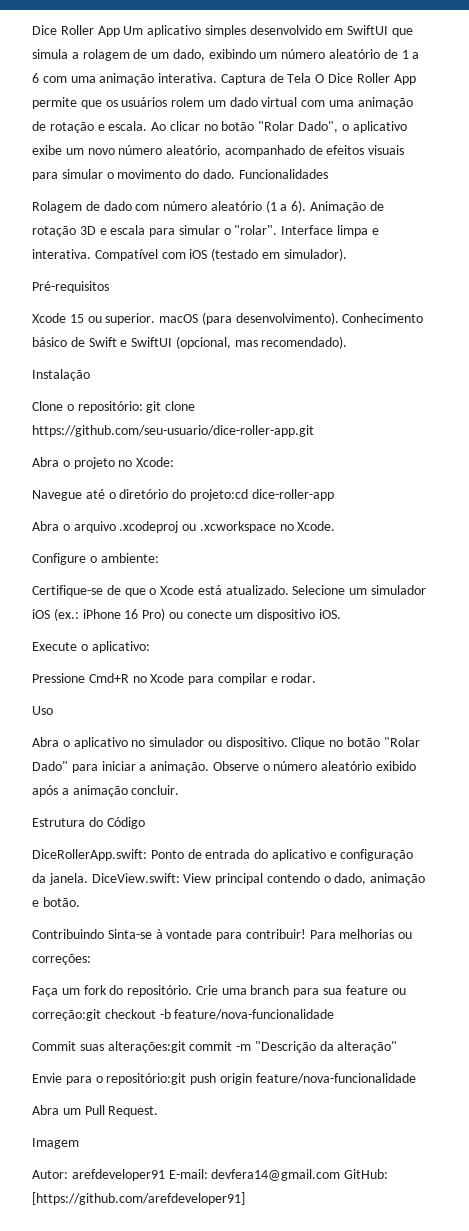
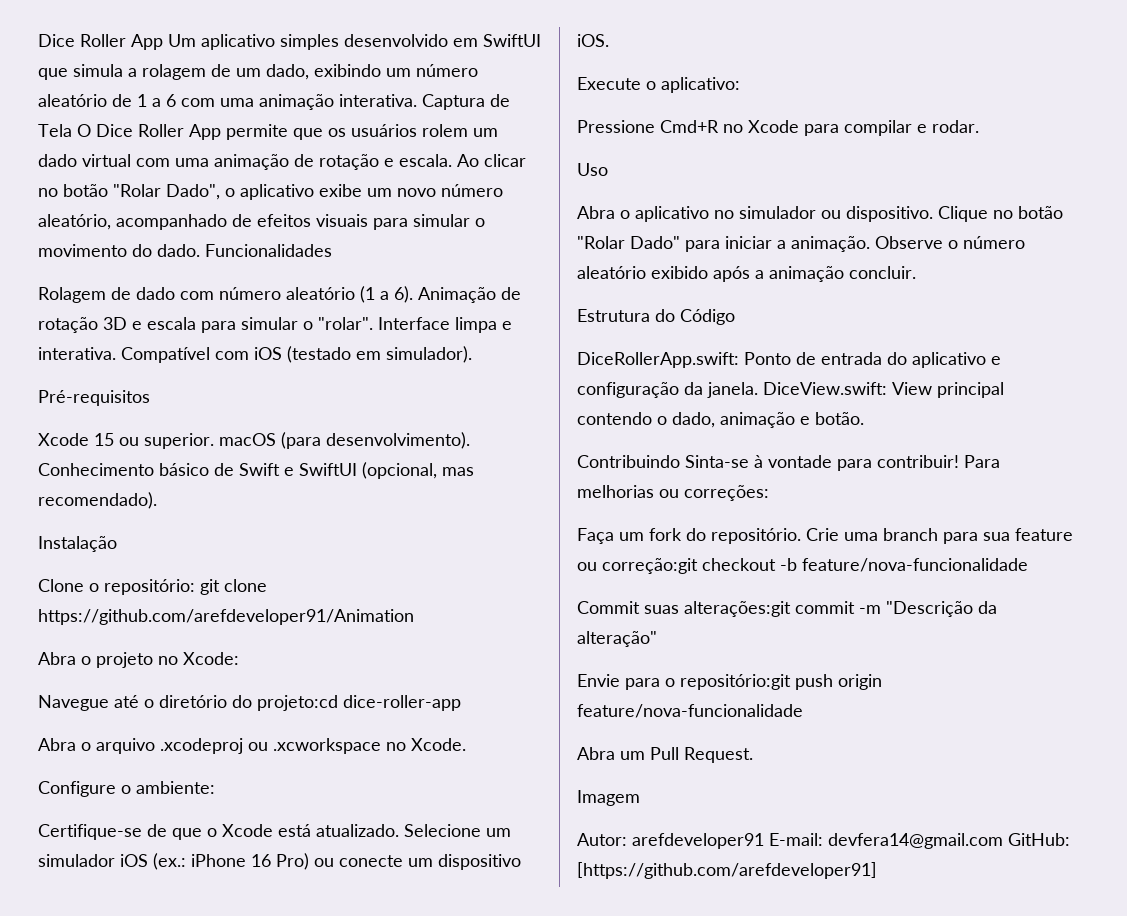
- Clone o repositório: git clone https://github.com/seu-usuario/dice-roller-app.git
+ Clone o repositório: git clone https://github.com/arefdeveloper91/Animation

